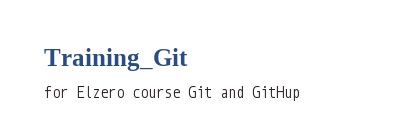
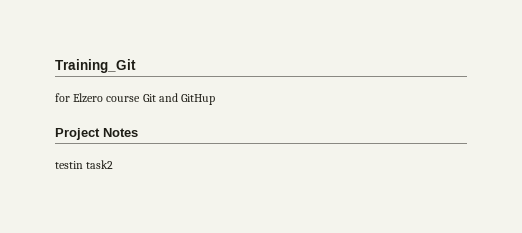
+ Project Notes
+ testin task2

